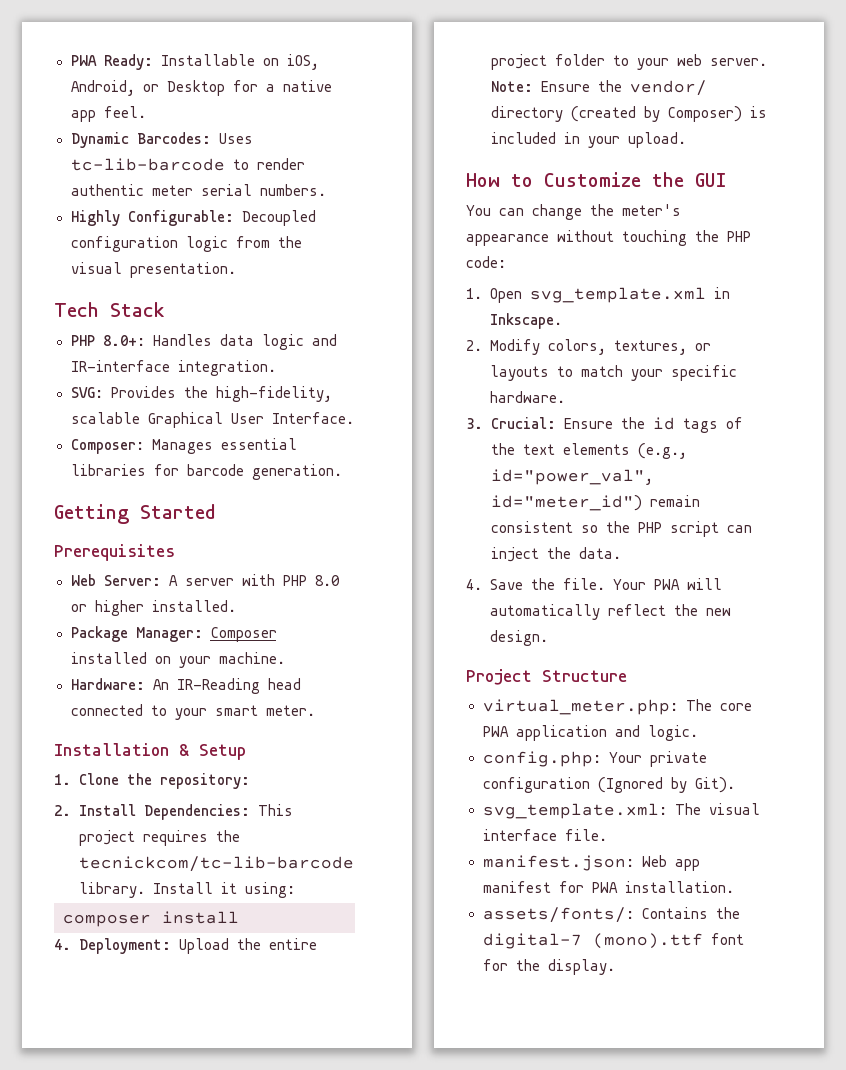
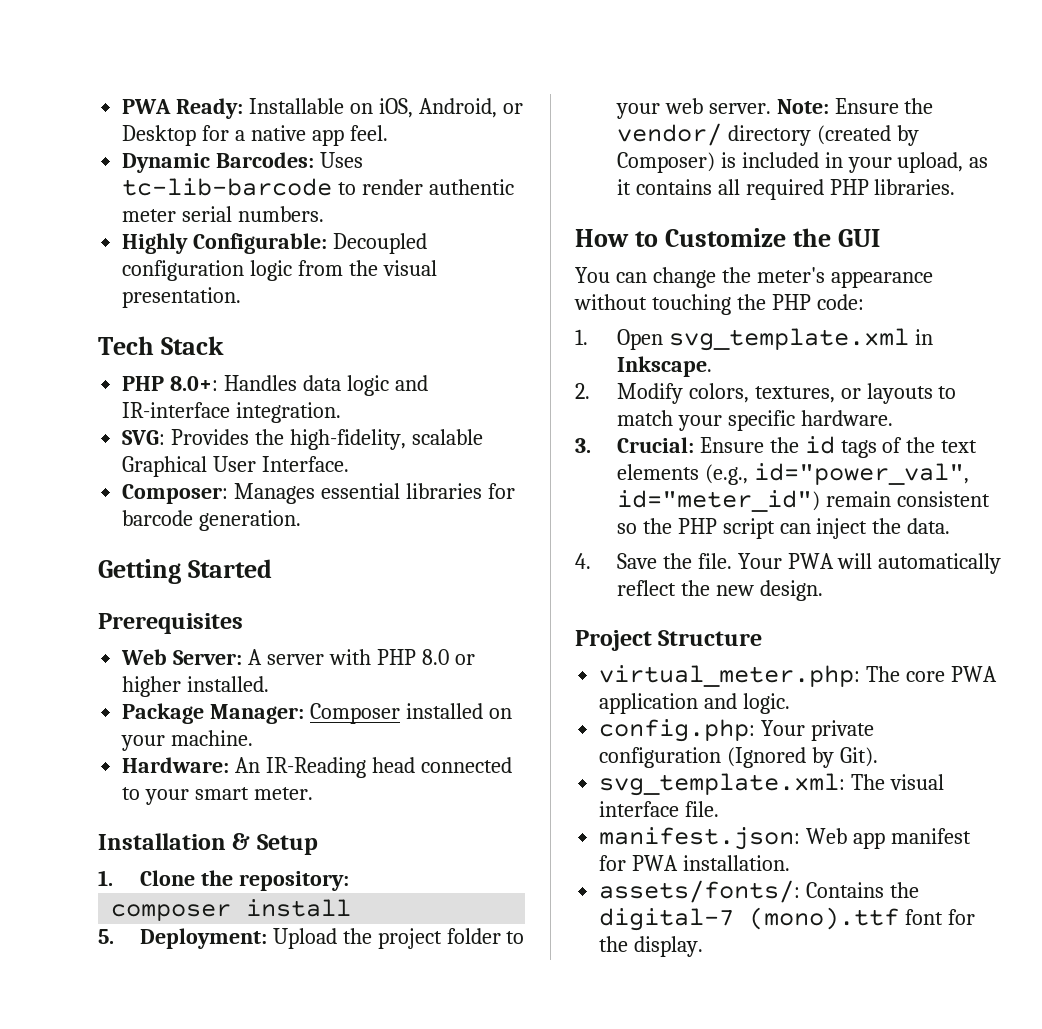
- 2. Install Dependencies: This project requires the tecnickcom/tc-lib-barcode library. Install it using:
- 4. Deployment: Upload the entire project folder to your web server.
+ 5. Deployment: Upload the project folder to your web server.
- Note: Ensure the vendor/ directory (created by Composer) is included in your upload.
+ Note: Ensure the vendor/ directory (created by Composer) is included in your upload, as it contains all required PHP libraries.

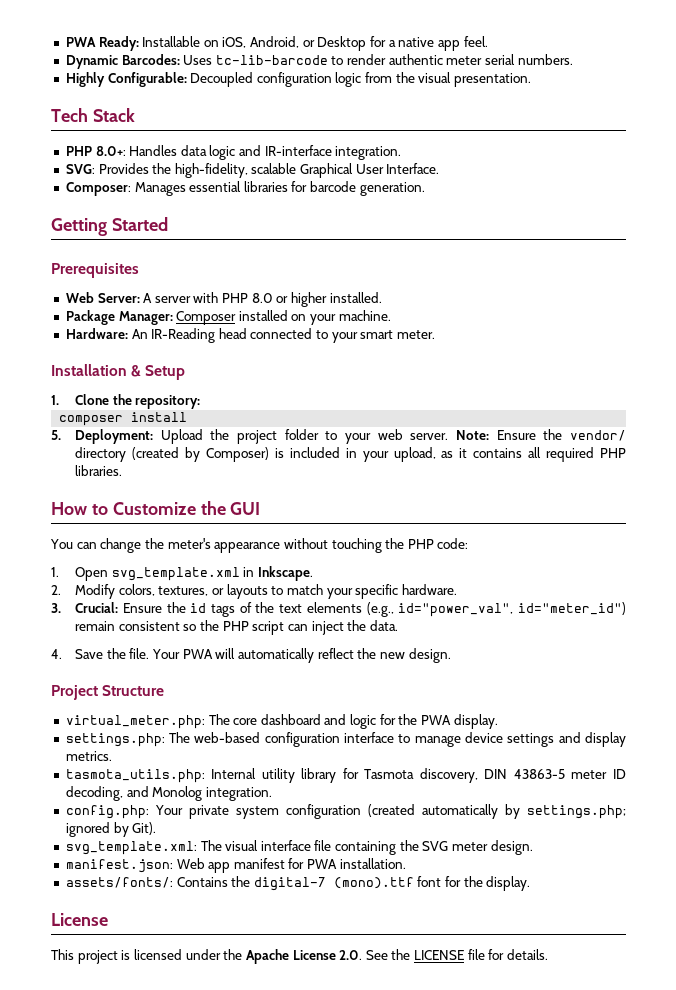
- virtual_meter.php: The core PWA application and logic.
- config.php: Your private configuration (Ignored by Git).
+ virtual_meter.php: The core dashboard and logic for the PWA display.
+ settings.php: The web-based configuration interface to manage device settings and display metrics.
+ tasmota_utils.php: Internal utility library for Tasmota discovery, DIN 43863-5 meter ID decoding, and Monolog integration.
+ config.php: Your private system configuration (created automatically by settings.php; ignored by Git).
- svg_template.xml: The visual interface file.
+ svg_template.xml: The visual interface file containing the SVG meter design.
  assets/fonts/: Contains the digital-7 (mono).ttf font for the display.
+ License
+ This project is licensed under the Apache License 2.0. See the LICENSE file for details.

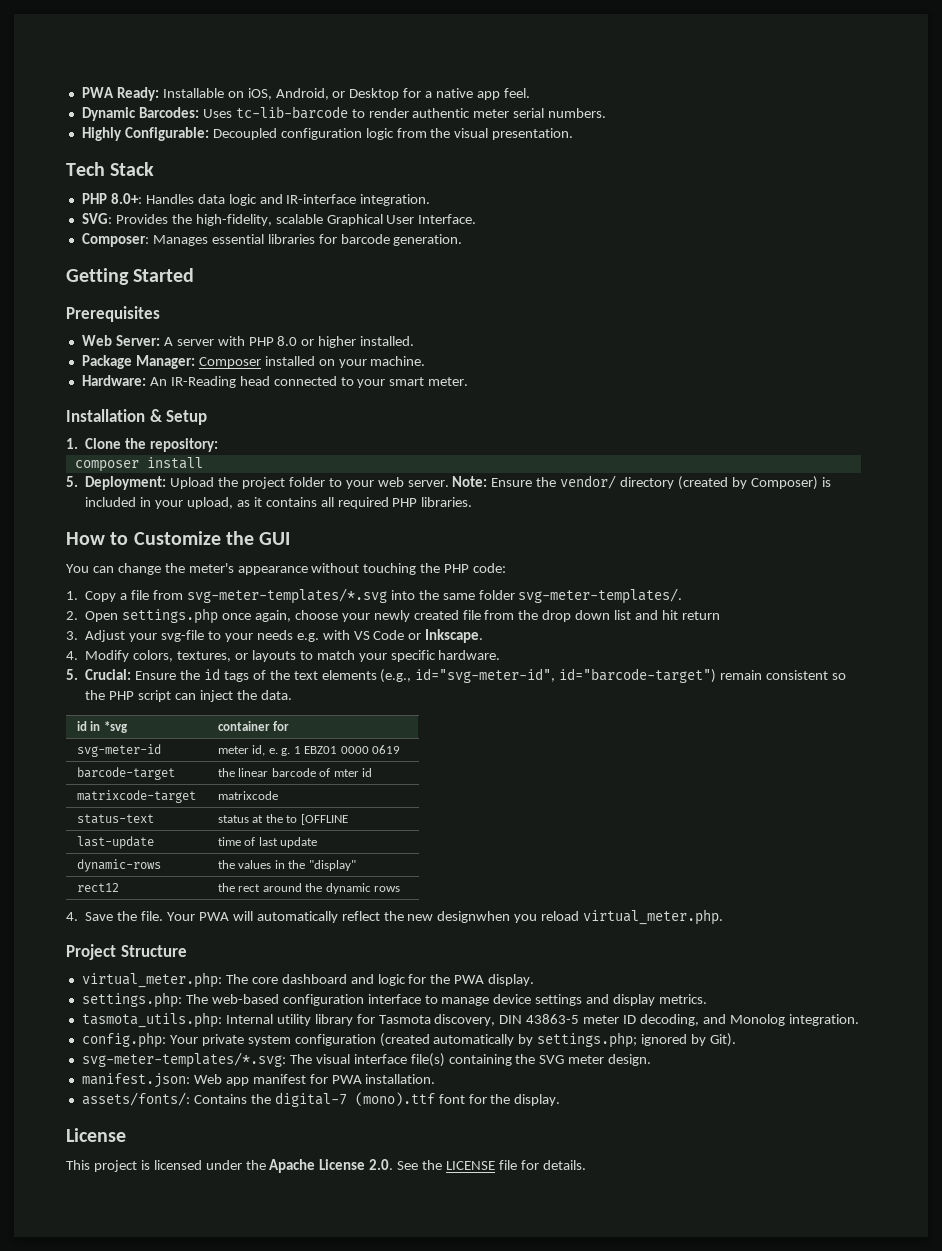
- 1. Open svg_template.xml in Inkscape.
+ 1. Copy a file from svg-meter-templates/*.svg into the same folder svg-meter-templates/.
+ 2. Open settings.php once again, choose your newly created file from the drop down list and hit return
+ 3. Adjust your svg-file to your needs e.g. with VS Code or Inkscape.
- 2. Modify colors, textures, or layouts to match your specific hardware.
+ 4. Modify colors, textures, or layouts to match your specific hardware.
- 3. Crucial: Ensure the id tags of the text elements (e.g., id="power_val", id="meter_id") remain consistent so the PHP script can inject the data.
+ 5. Crucial: Ensure the id tags of the text elements (e.g., id="svg-meter-id", id="barcode-target") remain consistent so the PHP script can inject the data.
+ id in *svg | container for
+ svg-meter-id | meter id, e. g. 1 EBZ01 0000 0619
+ barcode-target | the linear barcode of mter id
+ matrixcode-target | matrixcode
+ status-text | status at the to [OFFLINE
+ last-update | time of last update
+ dynamic-rows | the values in the "display"
+ rect12 | the rect around the dynamic rows
- Your PWA will automatically reflect the new design.
+ Your PWA will automatically reflect the new designwhen you reload virtual_meter.php.
- svg_template.xml: The visual interface file containing the SVG meter design.
+ svg-meter-templates/*.svg: The visual interface file(s) containing the SVG meter design.

